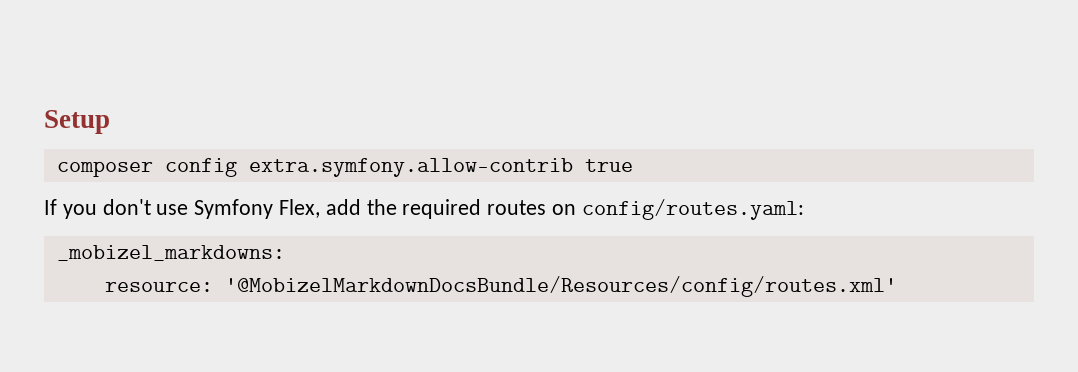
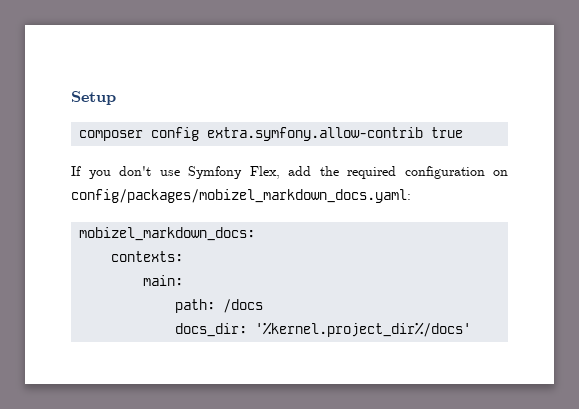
- If you don't use Symfony Flex, add the required routes on config/routes.yaml:
- _mobizel_markdowns:
- resource: '@MobizelMarkdownDocsBundle/Resources/config/routes.xml'
+ If you don't use Symfony Flex, add the required configuration on config/packages/mobizel_markdown_docs.yaml:
+ mobizel_markdown_docs:
+ contexts:
+ main:
+ path: /docs
+ docs_dir: '%kernel.project_dir%/docs'

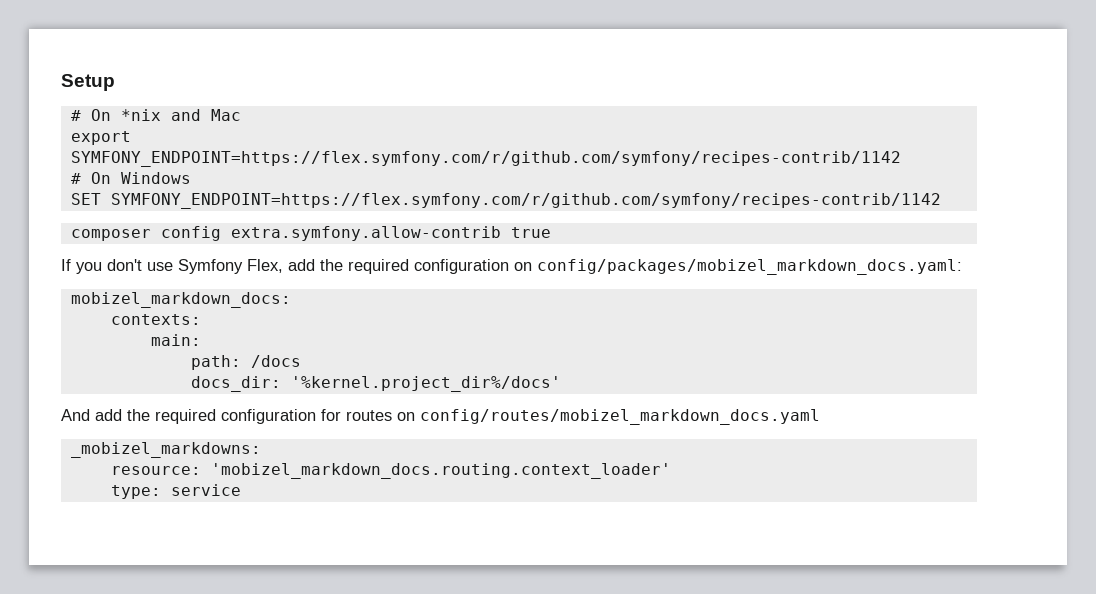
+ # On *nix and Mac
+ export SYMFONY_ENDPOINT=https://flex.symfony.com/r/github.com/symfony/recipes-contrib/1142
+ # On Windows
+ SET SYMFONY_ENDPOINT=https://flex.symfony.com/r/github.com/symfony/recipes-contrib/1142
+ And add the required configuration for routes on config/routes/mobizel_markdown_docs.yaml
+ _mobizel_markdowns:
+ resource: 'mobizel_markdown_docs.routing.context_loader'
+ type: service

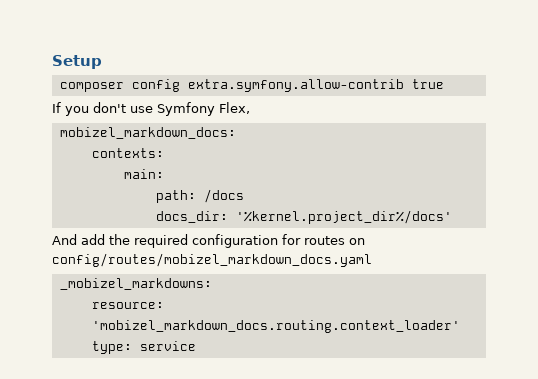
- # On *nix and Mac
- export SYMFONY_ENDPOINT=https://flex.symfony.com/r/github.com/symfony/recipes-contrib/1142
- # On Windows
- SET SYMFONY_ENDPOINT=https://flex.symfony.com/r/github.com/symfony/recipes-contrib/1142
- If you don't use Symfony Flex, add the required configuration on config/packages/mobizel_markdown_docs.yaml:
+ If you don't use Symfony Flex,

